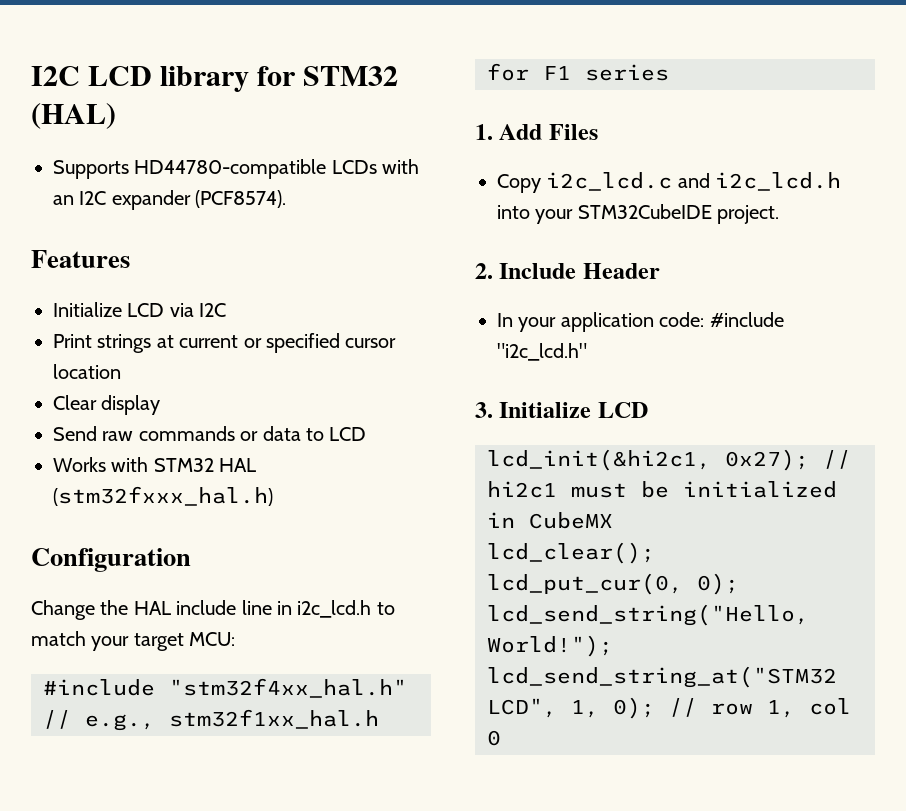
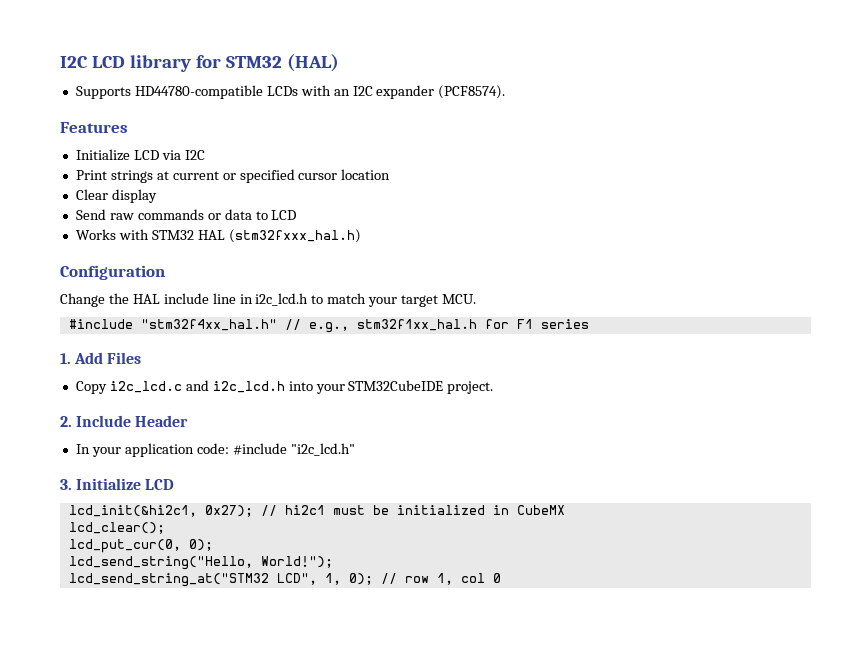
- Change the HAL include line in i2c_lcd.h to match your target MCU:
+ Change the HAL include line in i2c_lcd.h to match your target MCU.

